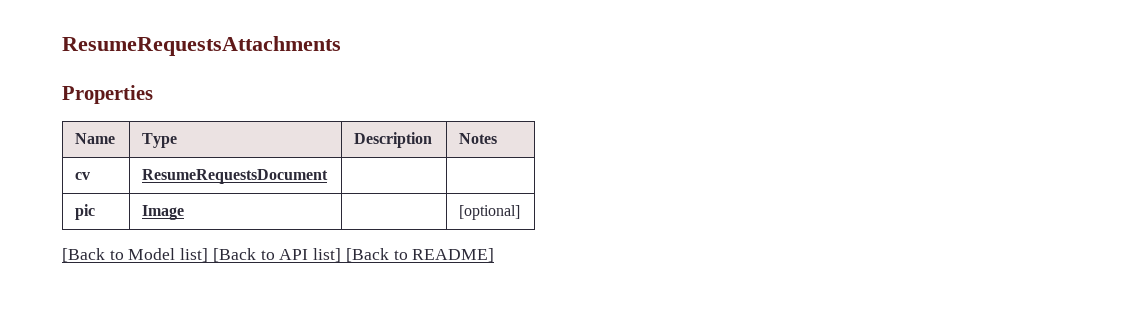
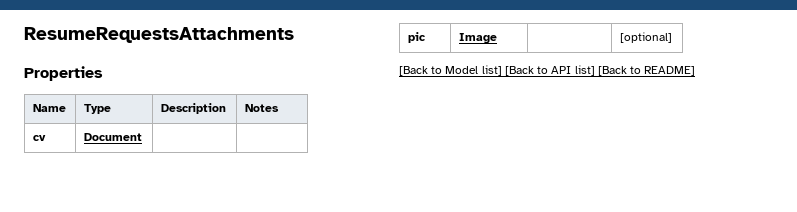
- cv | ResumeRequestsDocument | |
+ cv | Document | |

